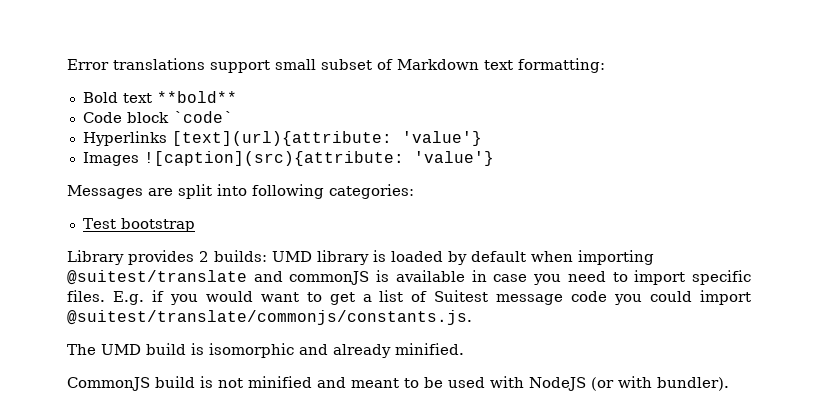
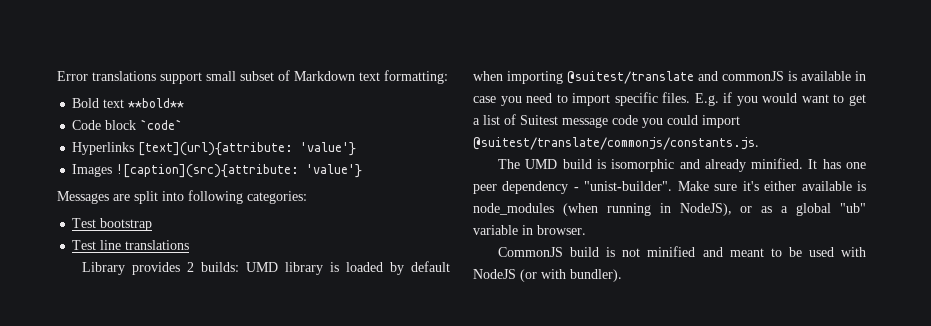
+ Test line translations
+ It has one peer dependency - "unist-builder". Make sure it's either available is node_modules (when running in NodeJS), or as a global "ub" variable in browser.

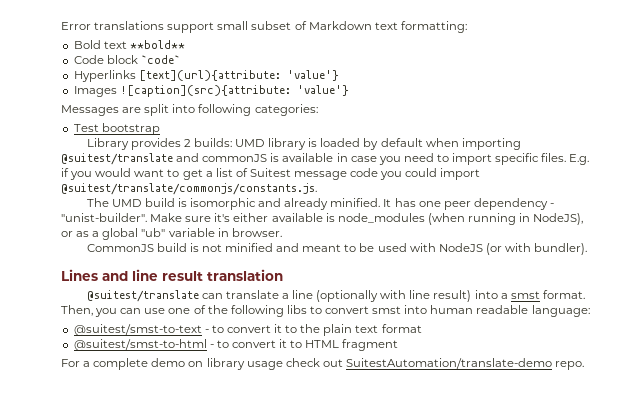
- Test line translations
+ Lines and line result translation
+ @suitest/translate can translate a line (optionally with line result) into a smst format. Then, you can use one of the following libs to convert smst into human readable language:
+ @suitest/smst-to-text - to convert it to the plain text format
+ @suitest/smst-to-html - to convert it to HTML fragment
+ For a complete demo on library usage check out SuitestAutomation/translate-demo repo.

